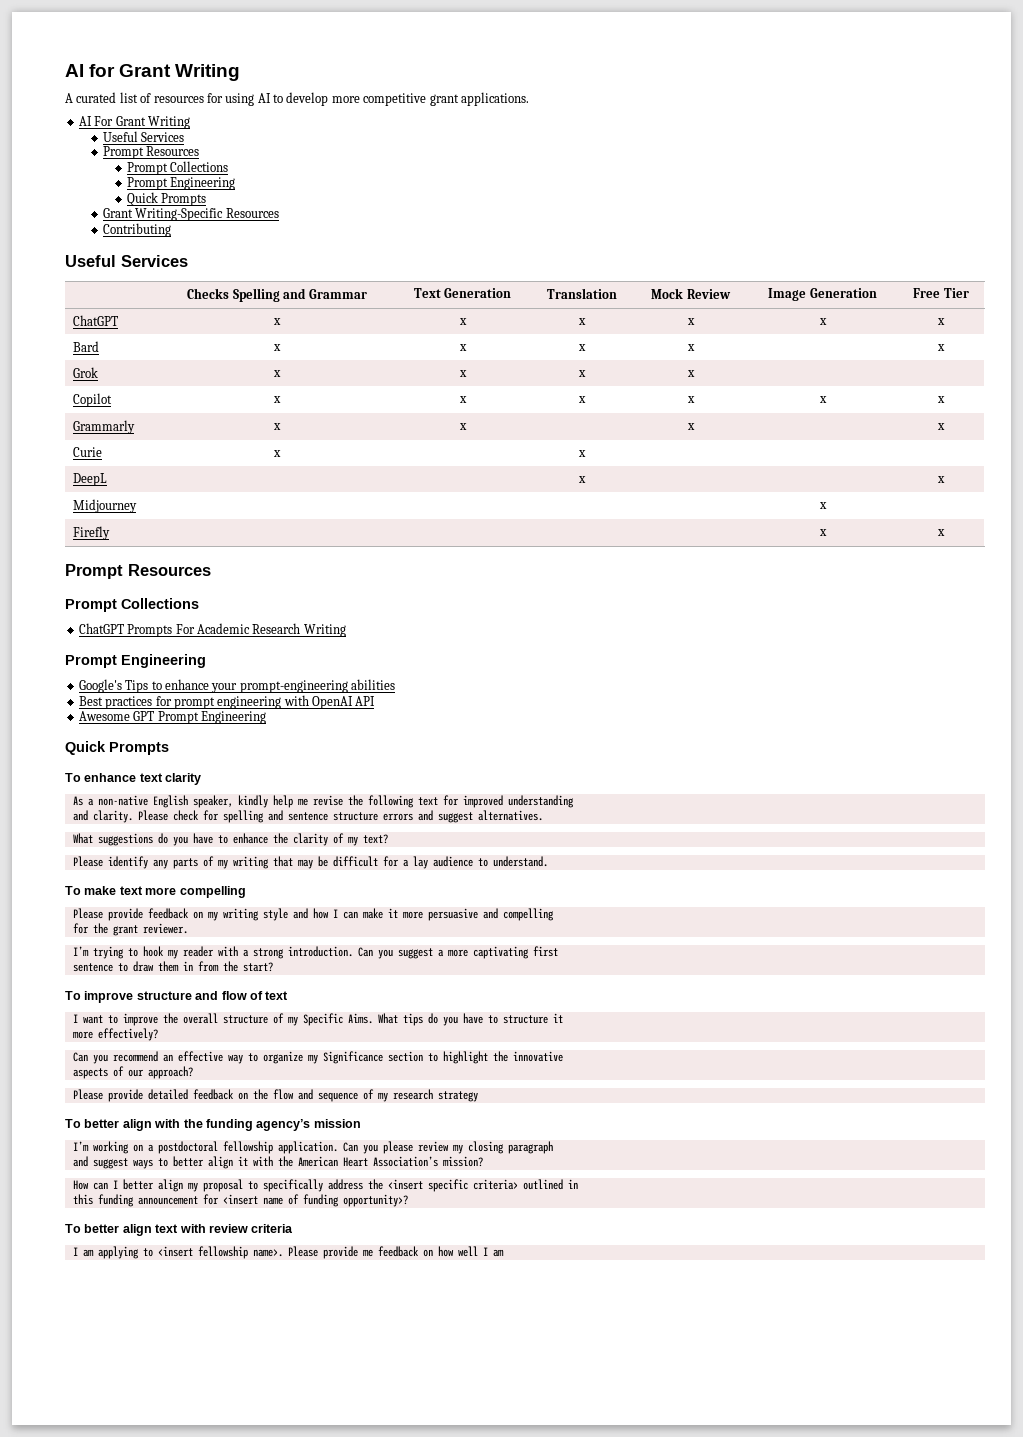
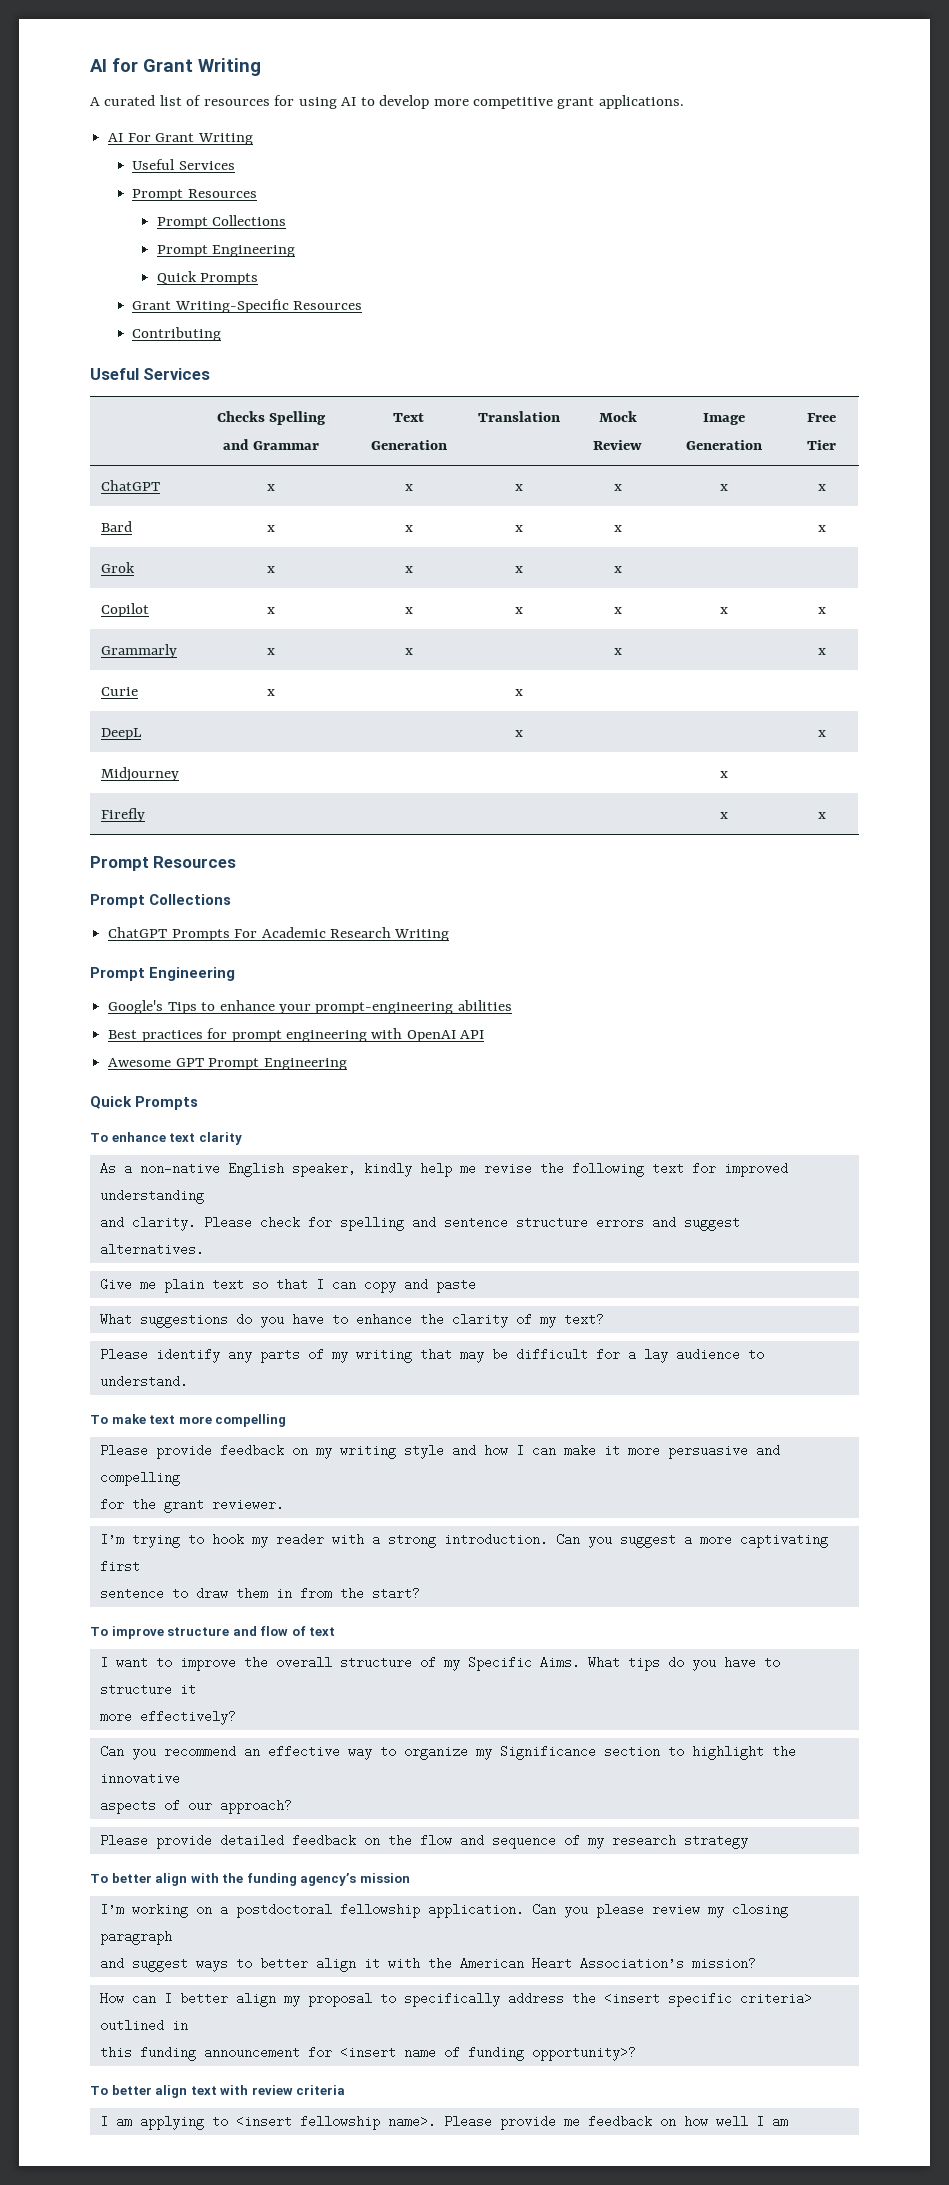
+ Give me plain text so that I can copy and paste

